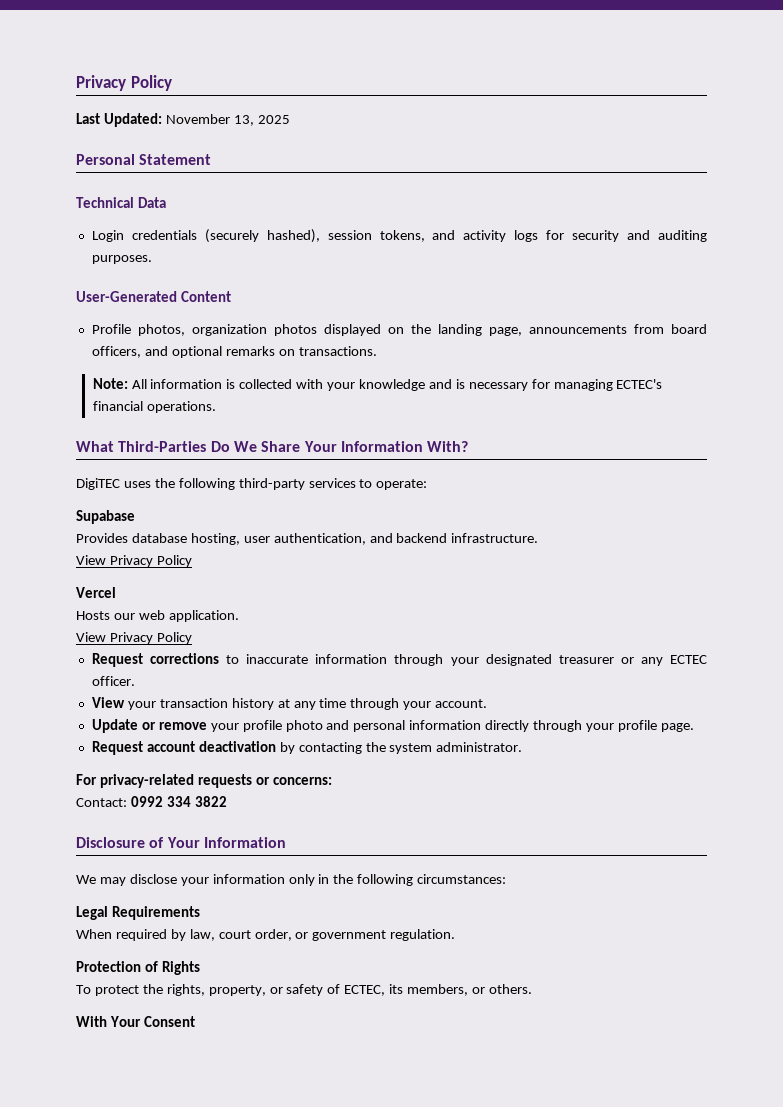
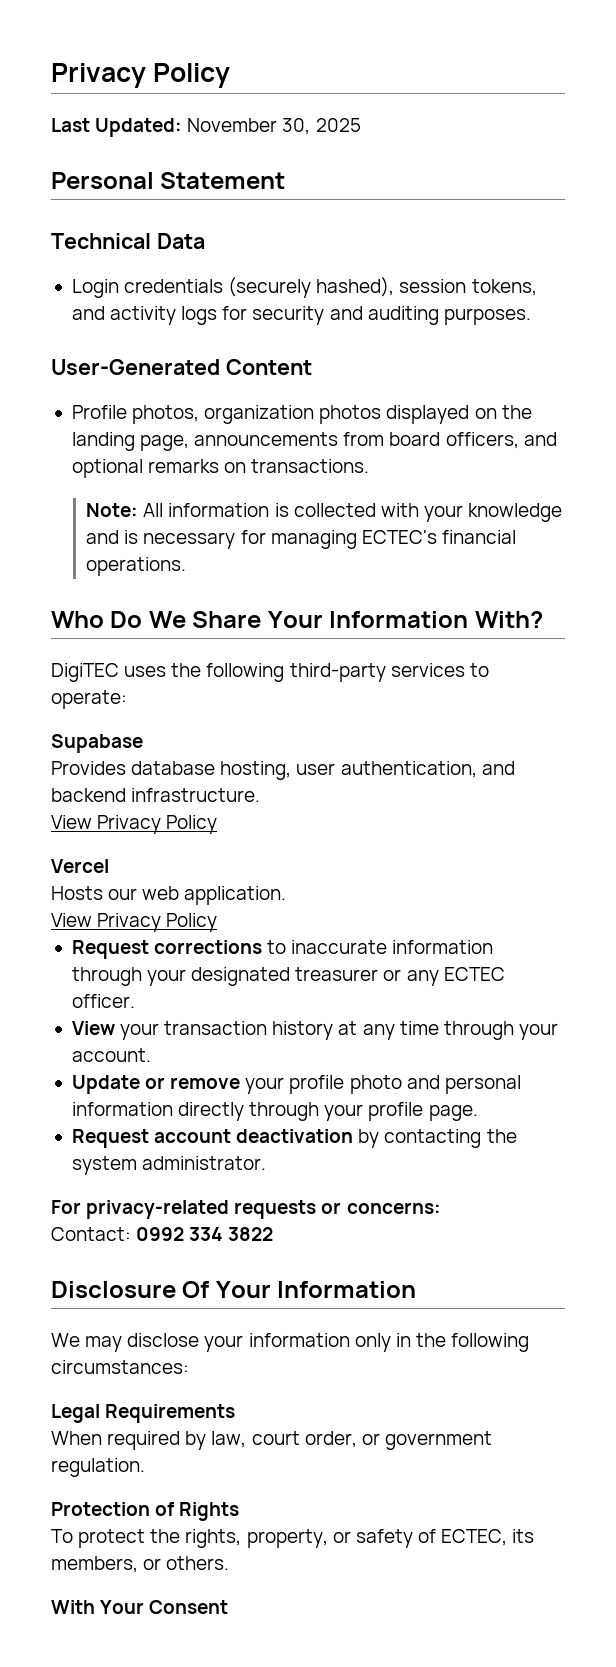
- Last Updated: November 13, 2025
+ Last Updated: November 30, 2025
- What Third-Parties Do We Share Your Information With?
+ Who Do We Share Your Information With?
- Disclosure of Your Information
+ Disclosure Of Your Information

